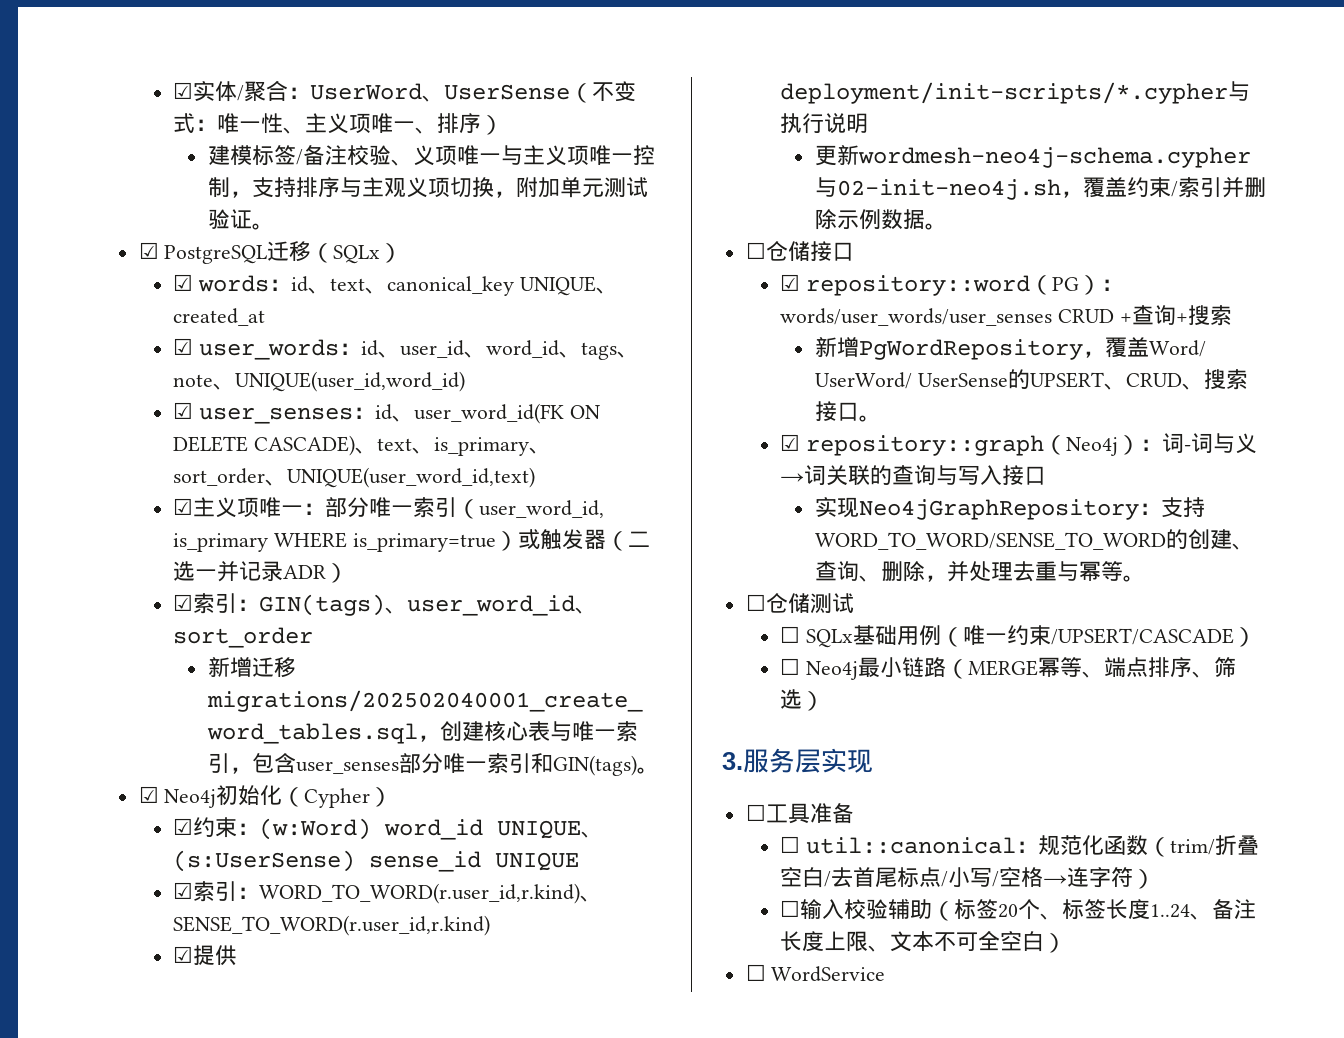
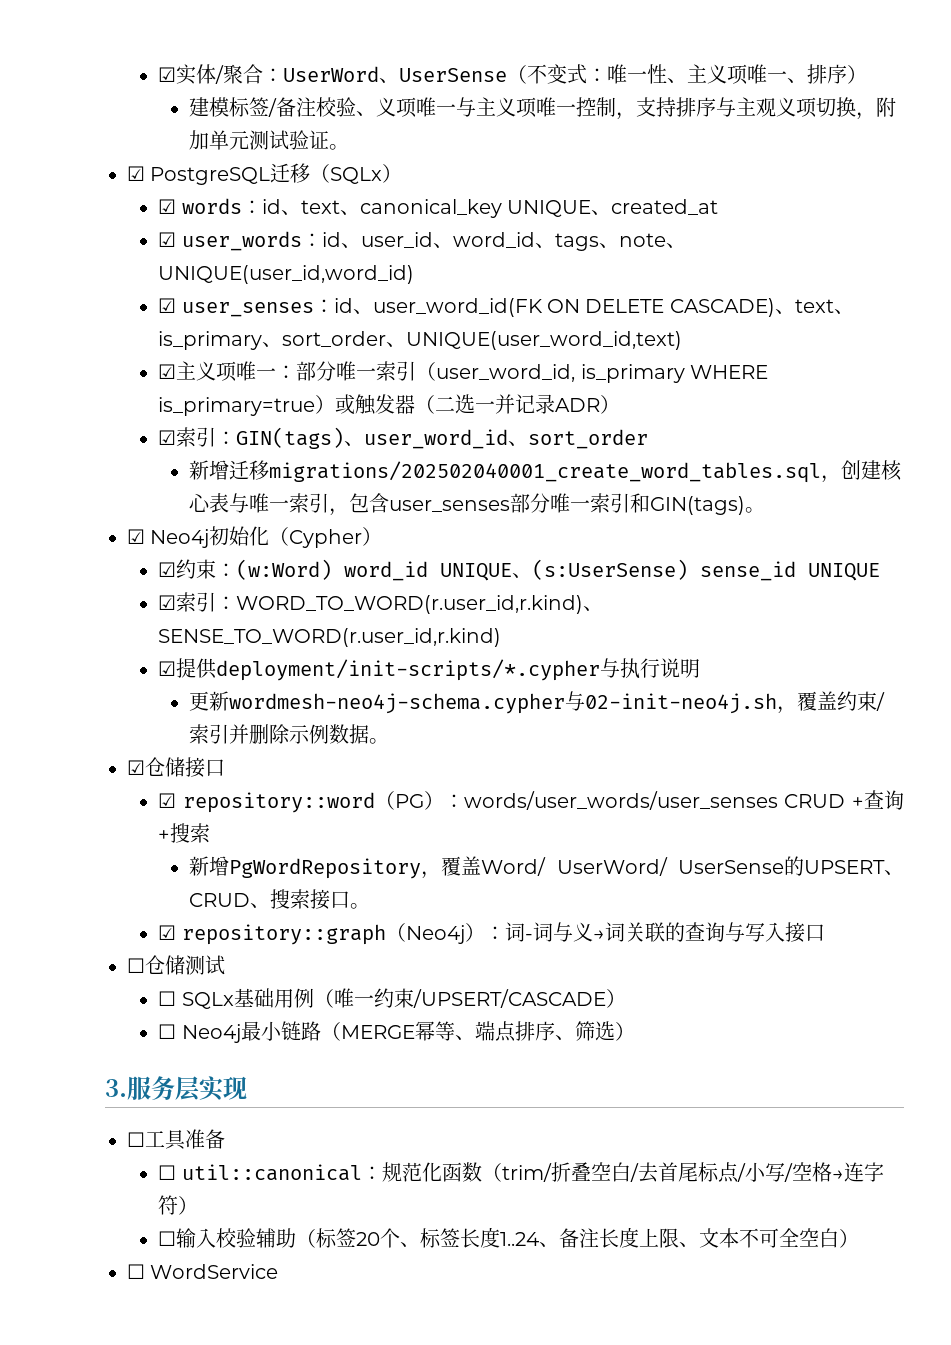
- ☐仓储接口
+ ☑仓储接口
- 实现Neo4jGraphRepository：支持WORD_TO_WORD/SENSE_TO_WORD的创建、查询、删除，并处理去重与幂等。

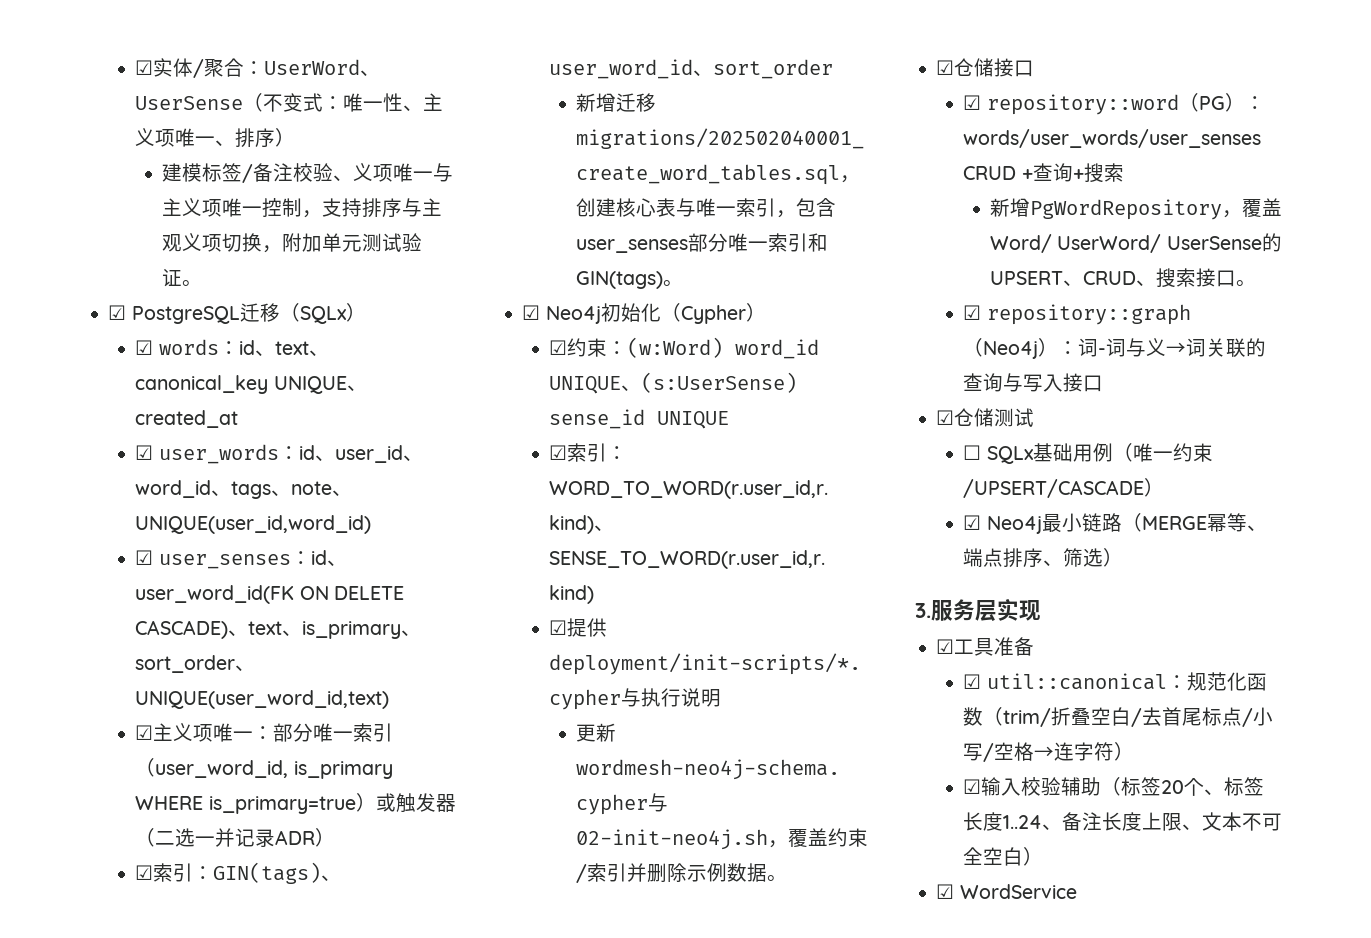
- ☐仓储测试
+ ☑仓储测试
- ☐ Neo4j最小链路（MERGE幂等、端点排序、筛选）
+ ☑ Neo4j最小链路（MERGE幂等、端点排序、筛选）
- ☐工具准备
+ ☑工具准备
- ☐ util::canonical：规范化函数（trim/折叠空白/去首尾标点/小写/空格→连字符）
+ ☑ util::canonical：规范化函数（trim/折叠空白/去首尾标点/小写/空格→连字符）
- ☐输入校验辅助（标签20个、标签长度1..24、备注长度上限、文本不可全空白）
+ ☑输入校验辅助（标签20个、标签长度1..24、备注长度上限、文本不可全空白）
- ☐ WordService
+ ☑ WordService

